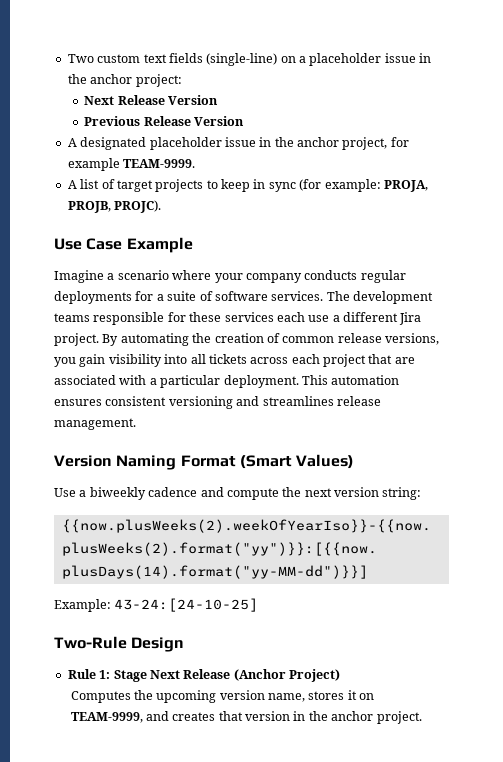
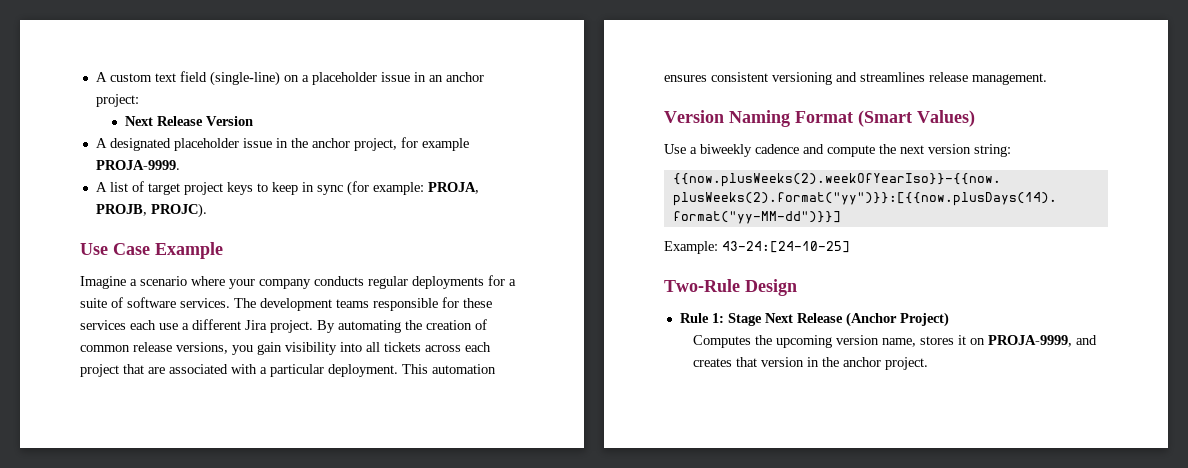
- Two custom text fields (single-line) on a placeholder issue in the anchor project:
+ A custom text field (single-line) on a placeholder issue in an anchor project:
- Previous Release Version
- A designated placeholder issue in the anchor project, for example TEAM-9999.
+ A designated placeholder issue in the anchor project, for example PROJA-9999.
- A list of target projects to keep in sync (for example: PROJA, PROJB, PROJC).
+ A list of target project keys to keep in sync (for example: PROJA, PROJB, PROJC).
- Computes the upcoming version name, stores it on TEAM-9999, and creates that version in the anchor project.
+ Computes the upcoming version name, stores it on PROJA-9999, and creates that version in the anchor project.

